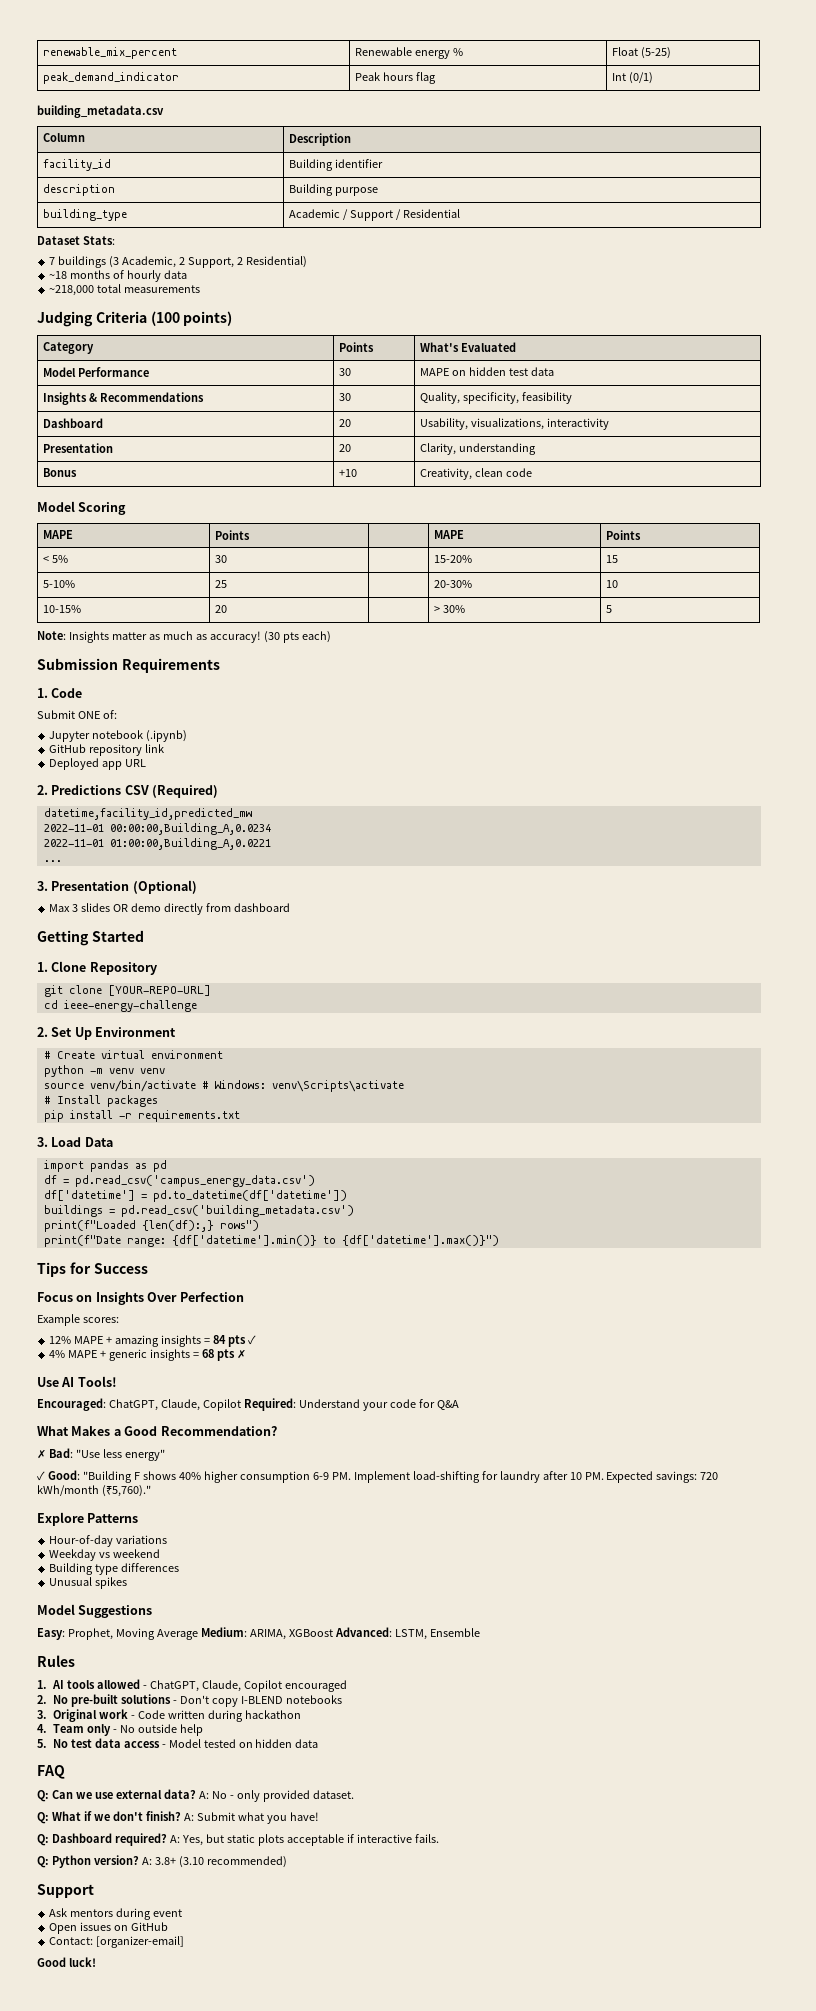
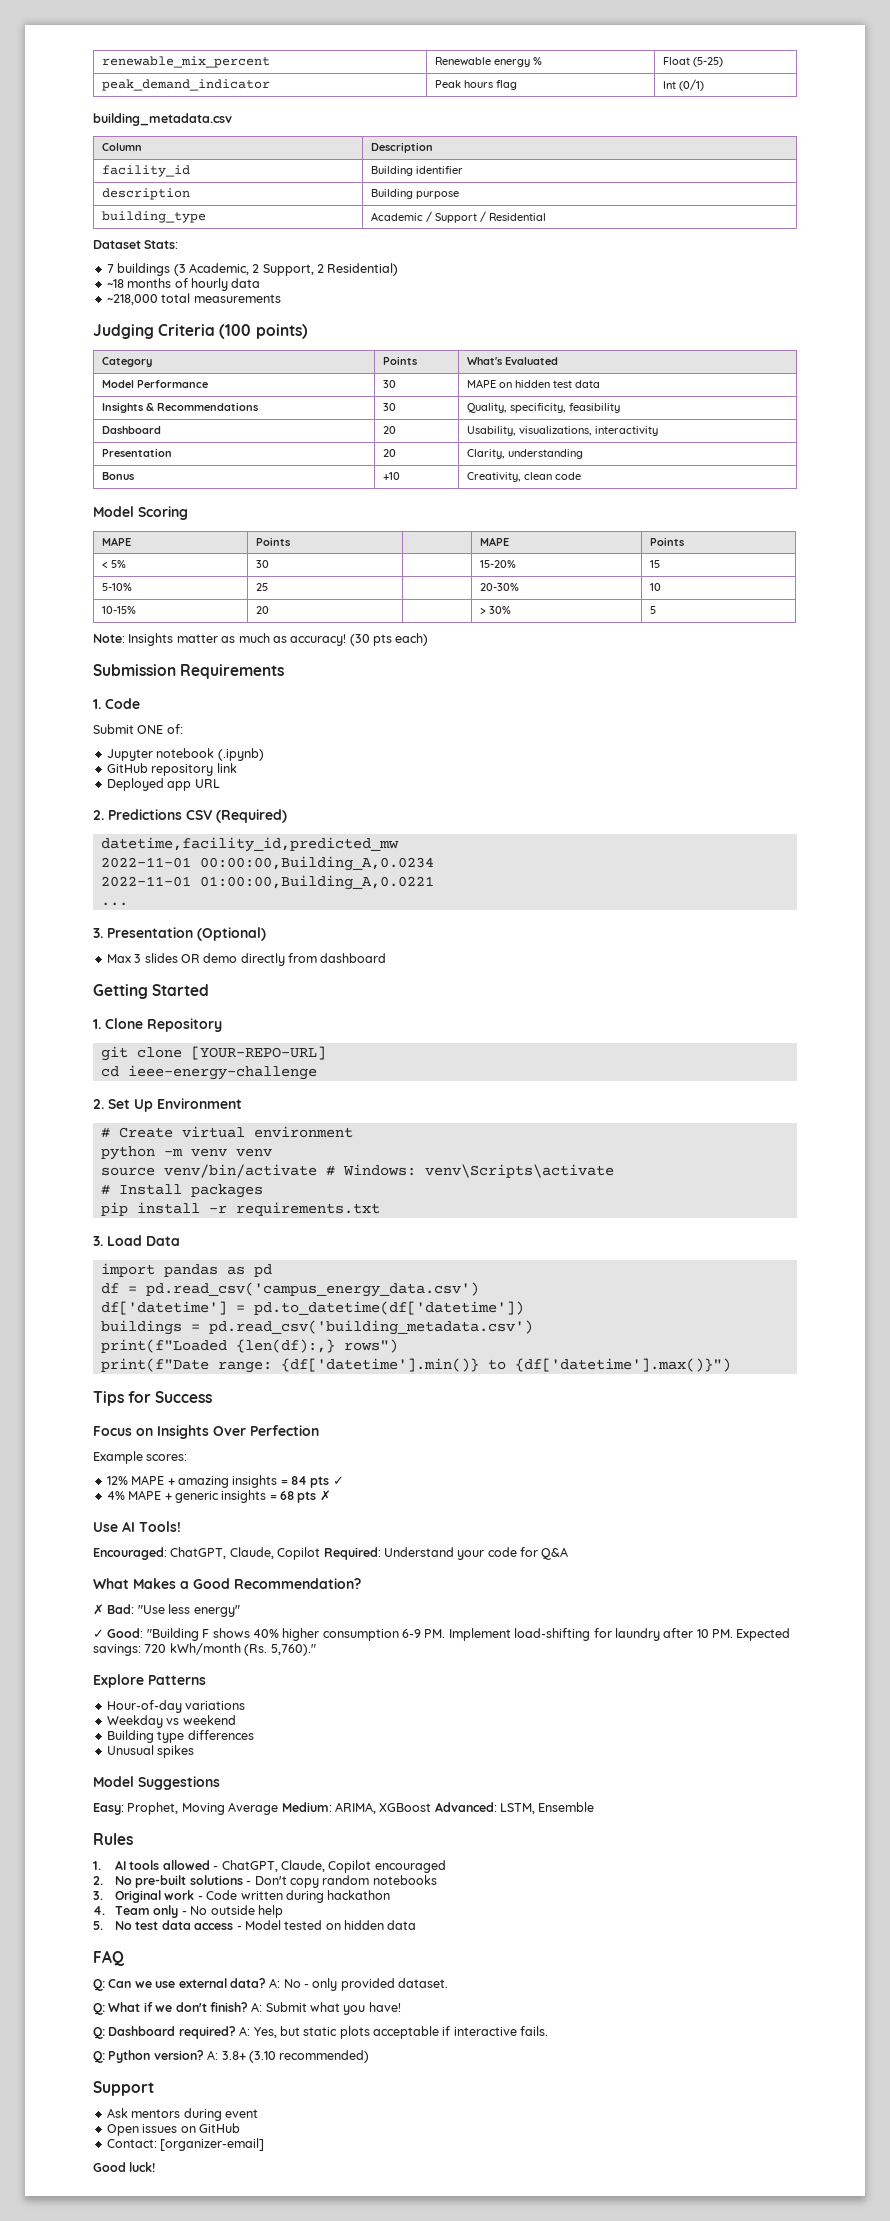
- ✓ Good: "Building F shows 40% higher consumption 6-9 PM. Implement load-shifting for laundry after 10 PM. Expected savings: 720 kWh/month (₹5,760)."
+ ✓ Good: "Building F shows 40% higher consumption 6-9 PM. Implement load-shifting for laundry after 10 PM. Expected savings: 720 kWh/month (Rs. 5,760)."
- 2. No pre-built solutions - Don't copy I-BLEND notebooks
+ 2. No pre-built solutions - Don't copy random notebooks

